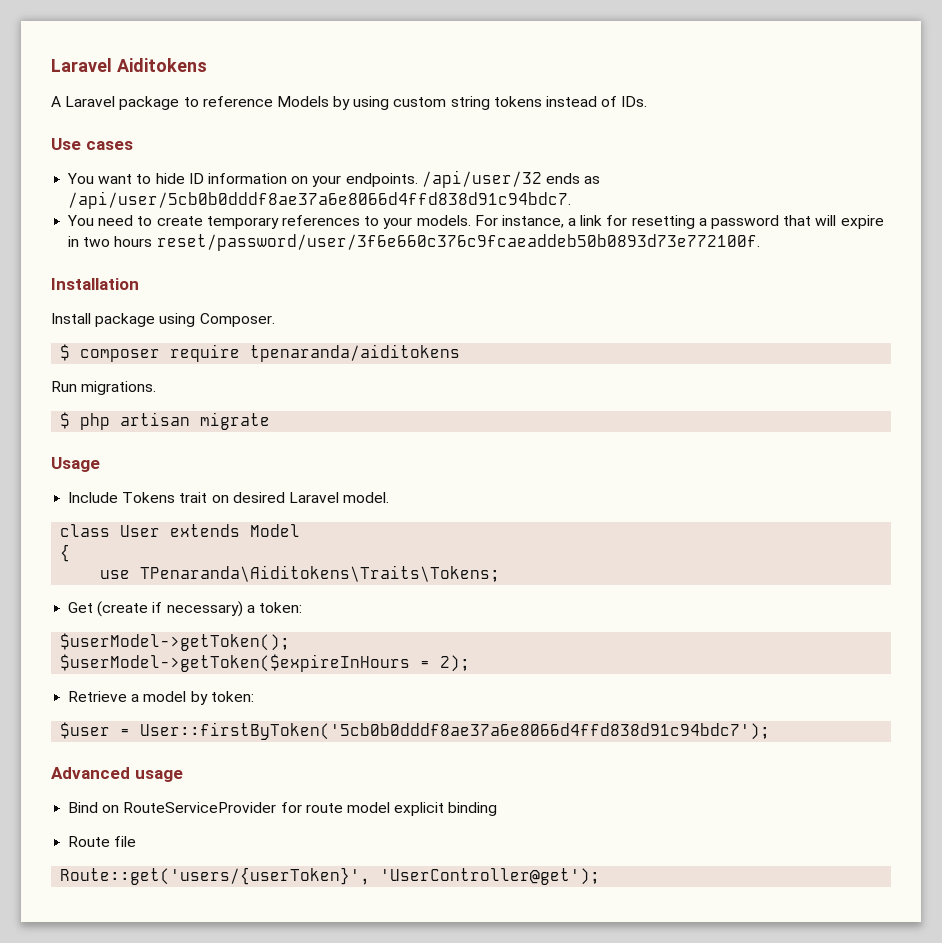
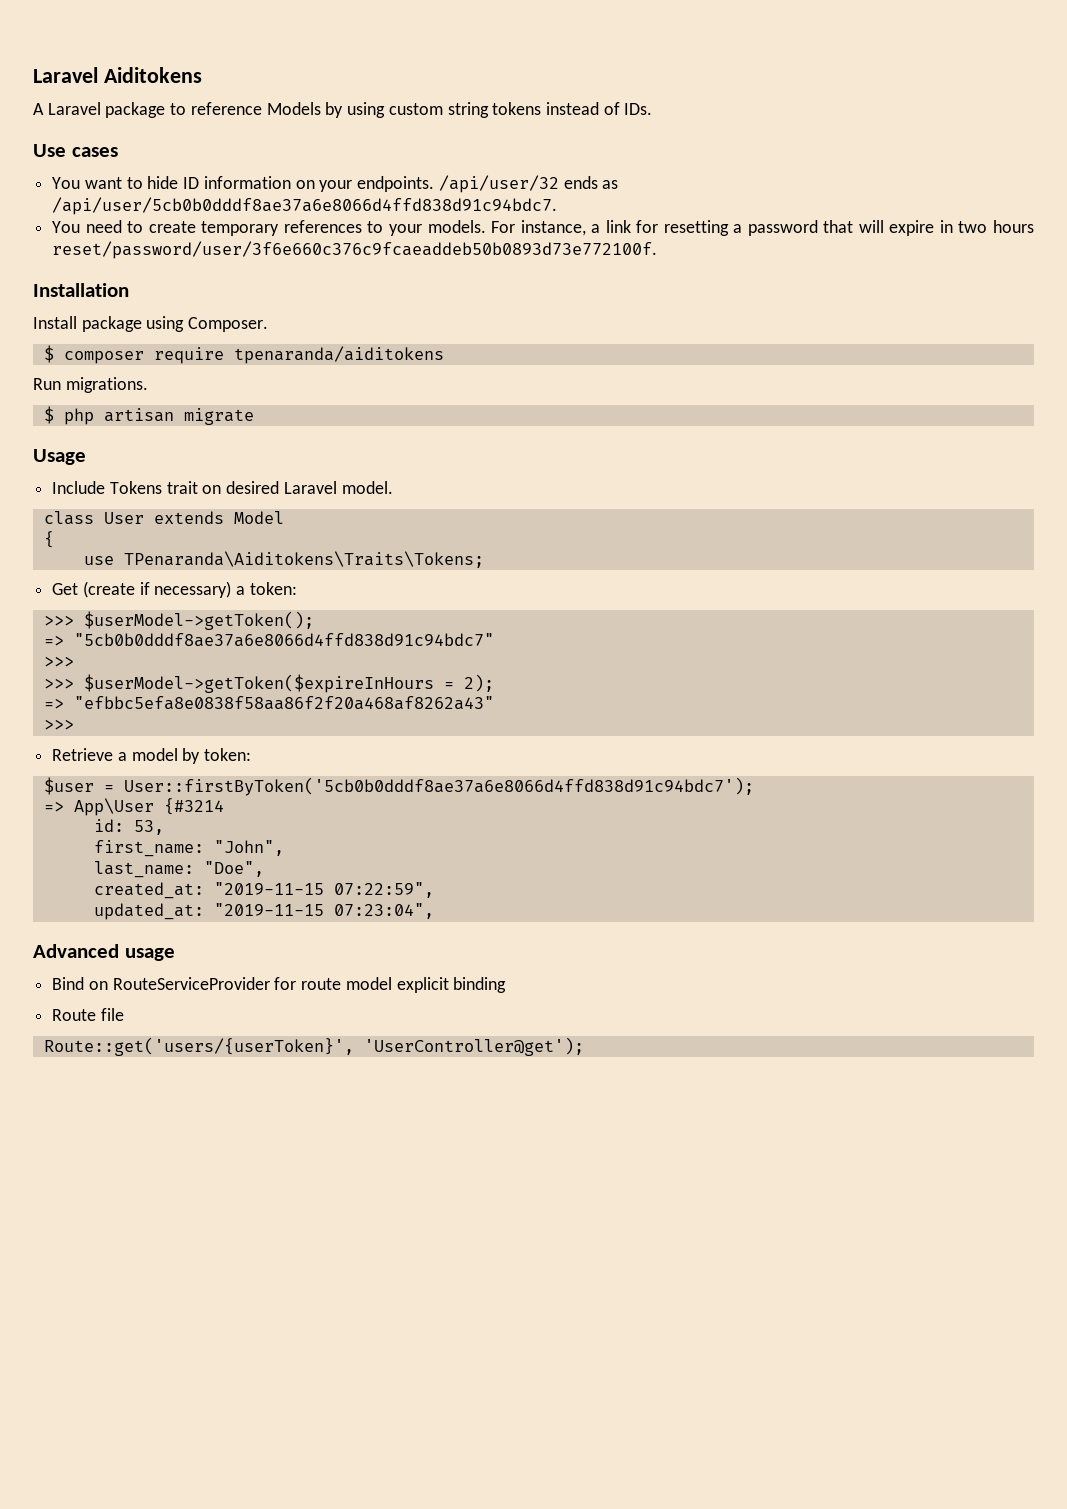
- $userModel->getToken();
+ >>> $userModel->getToken();
- $userModel->getToken($expireInHours = 2);
+ => "5cb0b0dddf8ae37a6e8066d4ffd838d91c94bdc7"
+ >>>
+ >>> $userModel->getToken($expireInHours = 2);
+ => "efbbc5efa8e0838f58aa86f2f20a468af8262a43"
+ >>>
+ => App\User {#3214
+ id: 53,
+ first_name: "John",
+ last_name: "Doe",
+ created_at: "2019-11-15 07:22:59",
+ updated_at: "2019-11-15 07:23:04",

